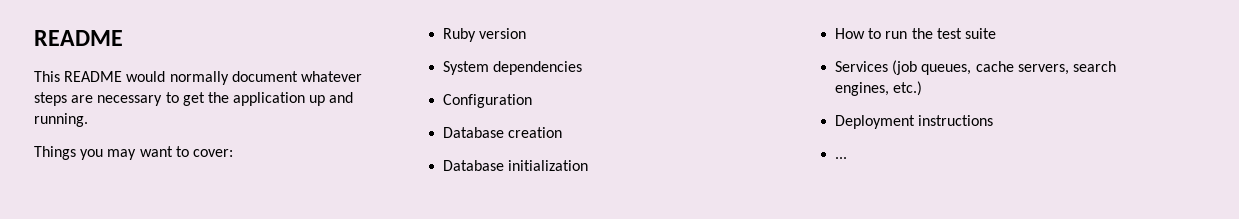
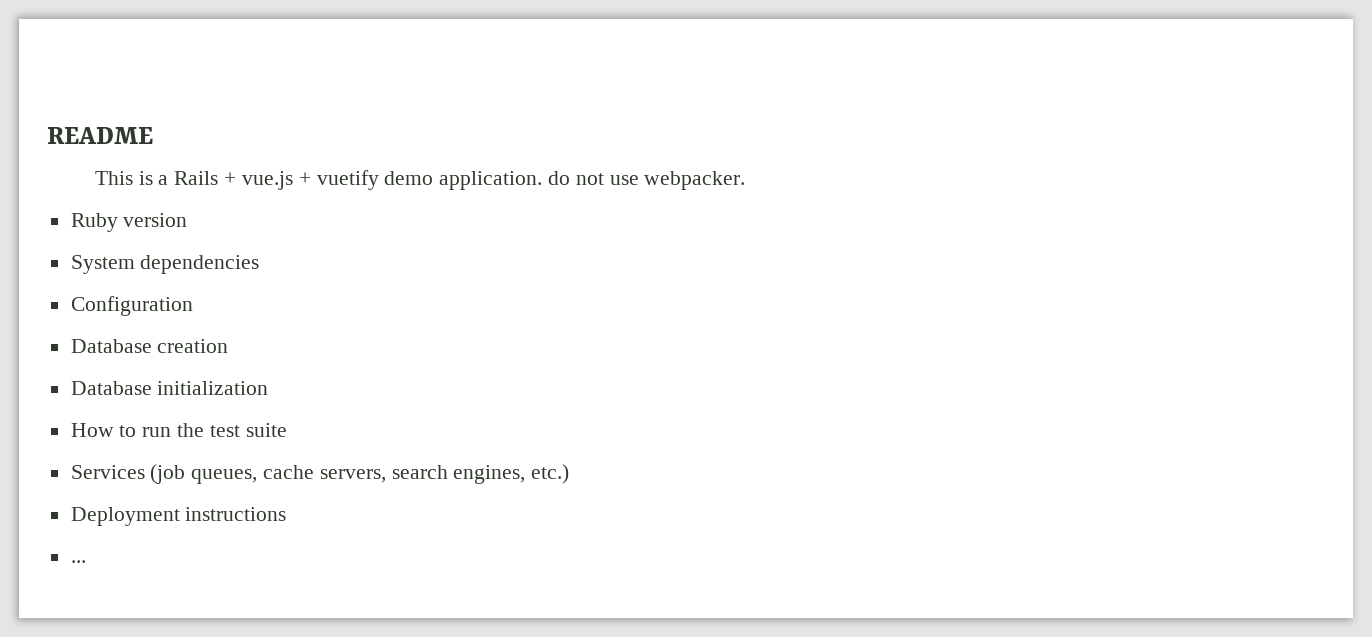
- This README would normally document whatever steps are necessary to get the application up and running.
- Things you may want to cover:
+ This is a Rails + vue.js + vuetify demo application. do not use webpacker.

